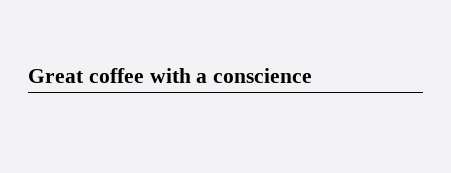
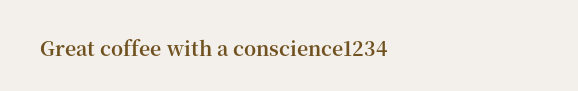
- Great coffee with a conscience
+ Great coffee with a conscience1234

